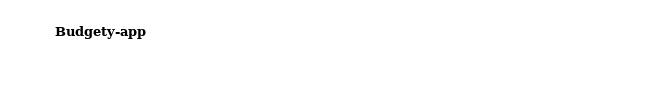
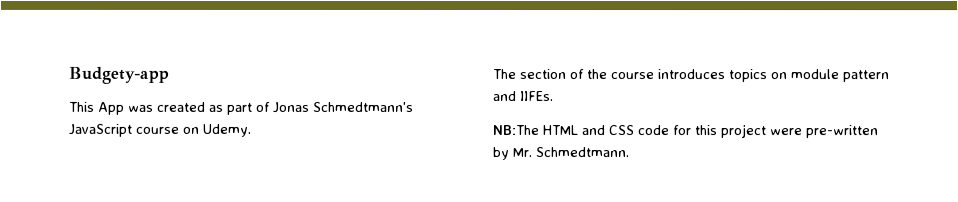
+ This App was created as part of Jonas Schmedtmann's JavaScript course on Udemy.
+ The section of the course introduces topics on module pattern and IIFEs.
+ NB:The HTML and CSS code for this project were pre-written by Mr. Schmedtmann.

